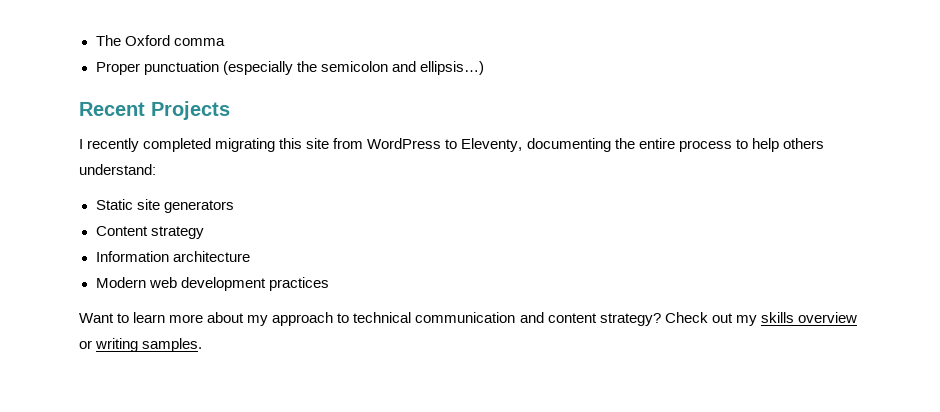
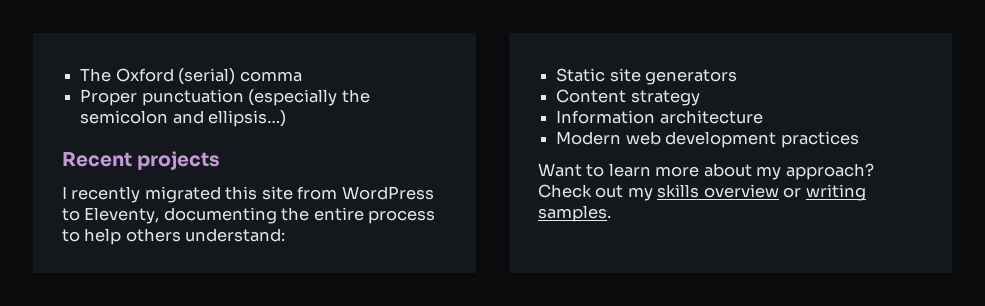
- The Oxford comma
+ The Oxford (serial) comma
- Recent Projects
+ Recent projects
- I recently completed migrating this site from WordPress to Eleventy, documenting the entire process to help others understand:
+ I recently migrated this site from WordPress to Eleventy, documenting the entire process to help others understand:
- Want to learn more about my approach to technical communication and content strategy?
+ Want to learn more about my approach?

